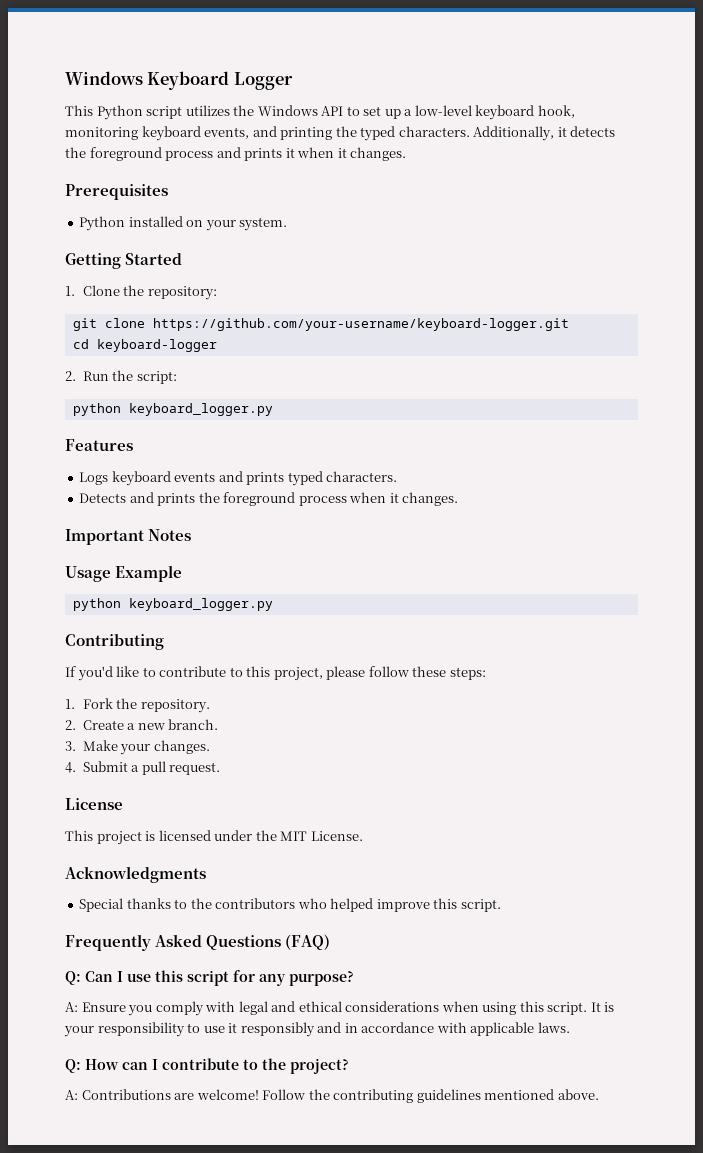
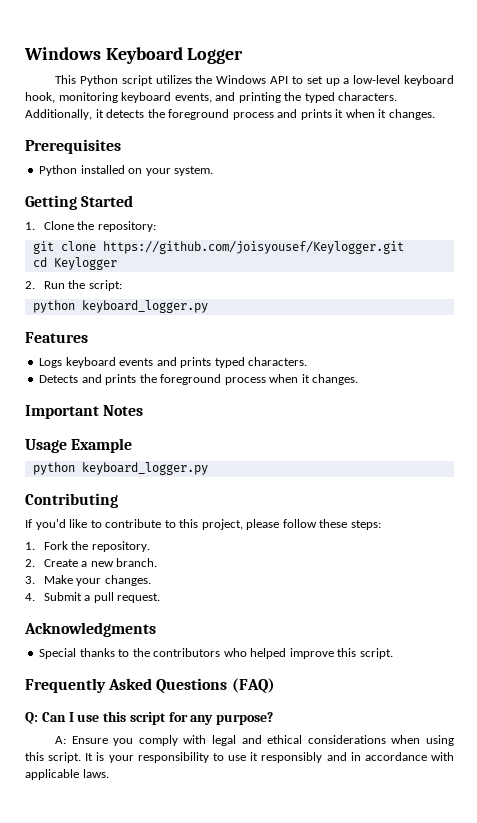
- git clone https://github.com/your-username/keyboard-logger.git
+ git clone https://github.com/joisyousef/Keylogger.git
- cd keyboard-logger
+ cd Keylogger
- License
- This project is licensed under the MIT License.
- Q: How can I contribute to the project?
- A: Contributions are welcome! Follow the contributing guidelines mentioned above.

